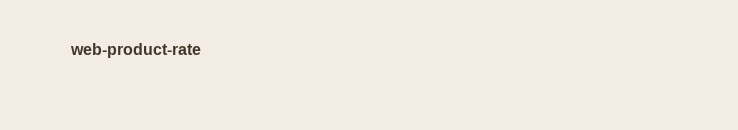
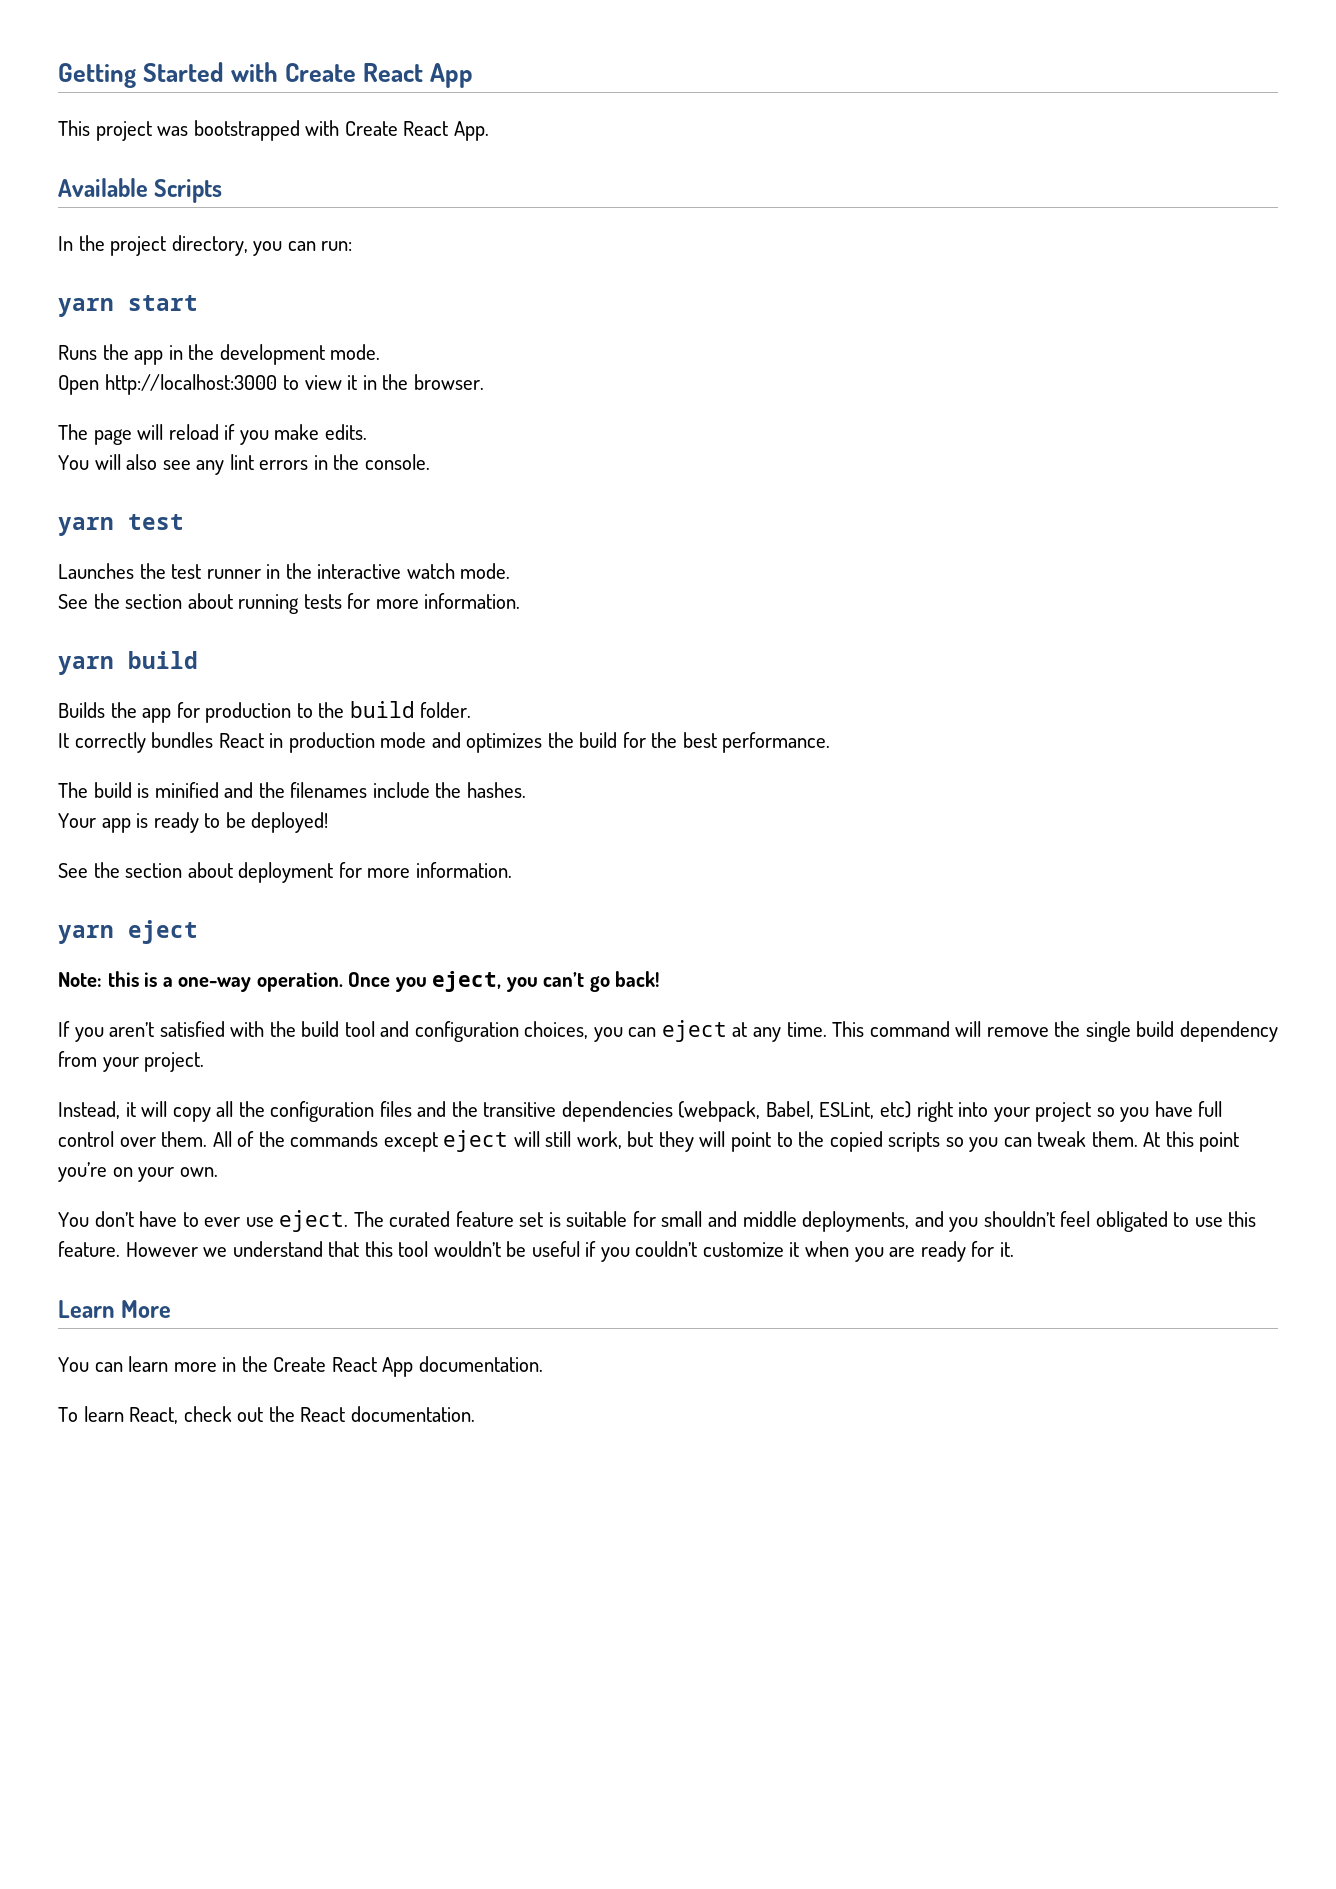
- web-product-rate
+ Getting Started with Create React App
+ This project was bootstrapped with Create React App.
+ Available Scripts
+ In the project directory, you can run:
+ yarn start
+ Runs the app in the development mode.
+ Open http://localhost:3000 to view it in the browser.
+ The page will reload if you make edits.
+ You will also see any lint errors in the console.
+ yarn test
+ Launches the test runner in the interactive watch mode.
+ See the section about running tests for more information.
+ yarn build
+ Builds the app for production to the build folder.
+ It correctly bundles React in production mode and optimizes the build for the best performance.
+ The build is minified and the filenames include the hashes.
+ Your app is ready to be deployed!
+ See the section about deployment for more information.
+ yarn eject
+ Note: this is a one-way operation. Once you eject, you can’t go back!
+ If you aren’t satisfied with the build tool and configuration choices, you can eject at any time. This command will remove the single build dependency from your project.
+ Instead, it will copy all the configuration files and the transitive dependencies (webpack, Babel, ESLint, etc) right into your project so you have full control over them. All of the commands except eject will still work, but they will point to the copied scripts so you can tweak them. At this point you’re on your own.
+ You don’t have to ever use eject. The curated feature set is suitable for small and middle deployments, and you shouldn’t feel obligated to use this feature. However we understand that this tool wouldn’t be useful if you couldn’t customize it when you are ready for it.
+ Learn More
+ You can learn more in the Create React App documentation.
+ To learn React, check out the React documentation.

